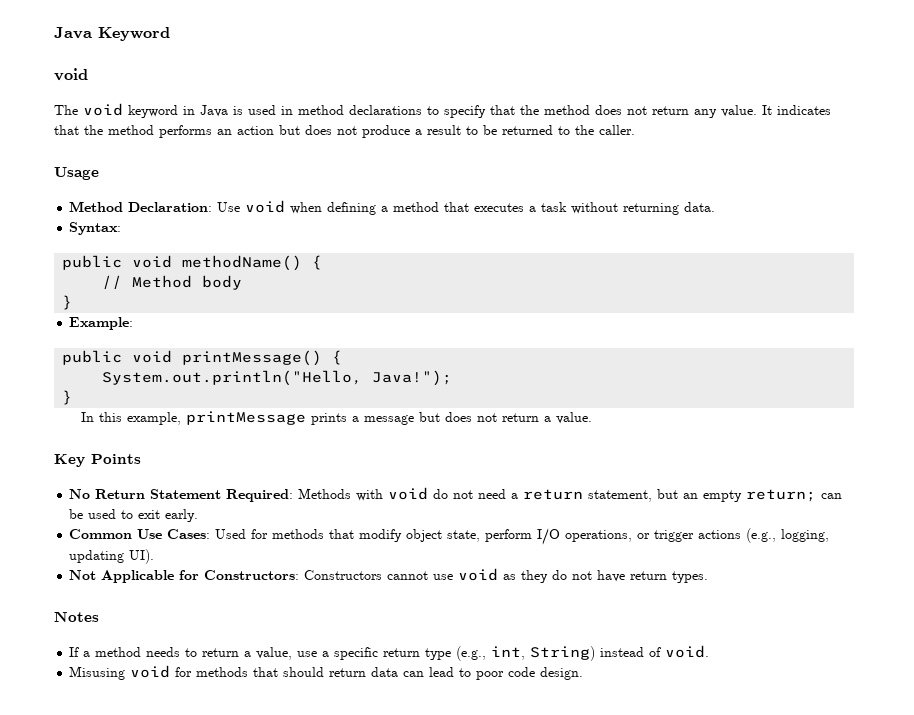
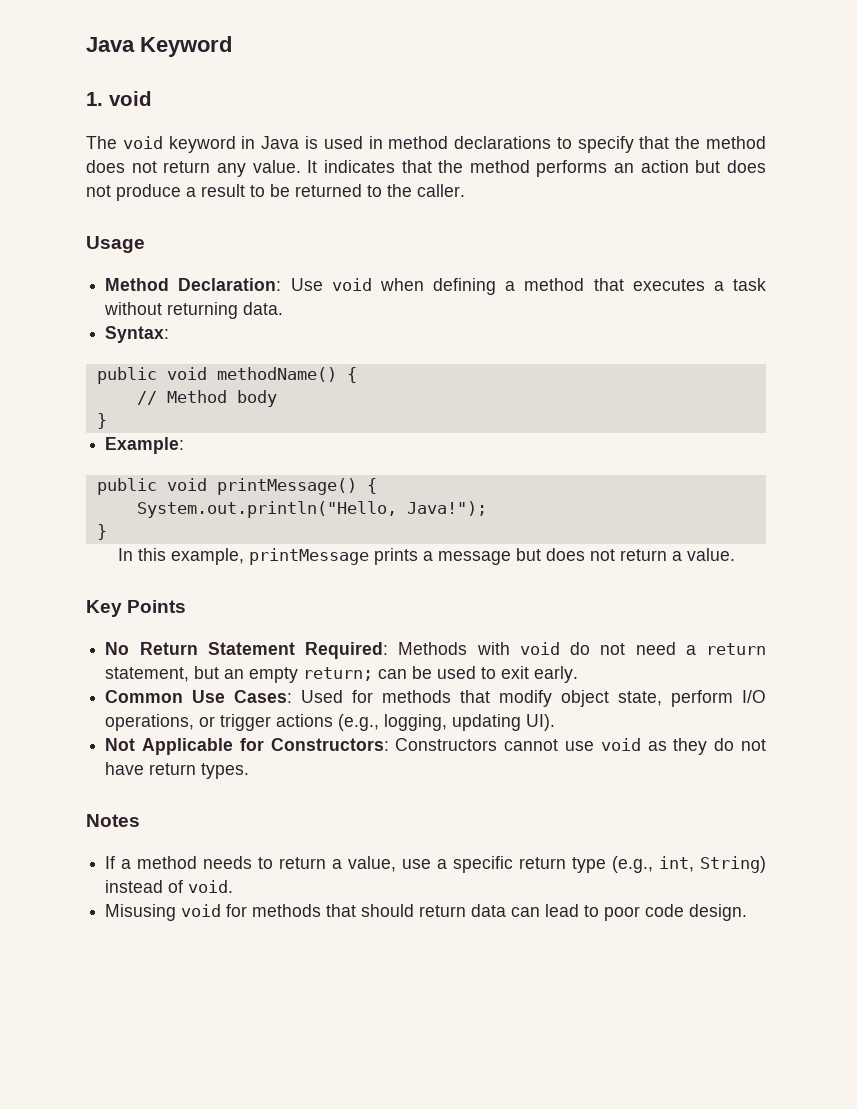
  Java Keyword
- void
+ 1. void

